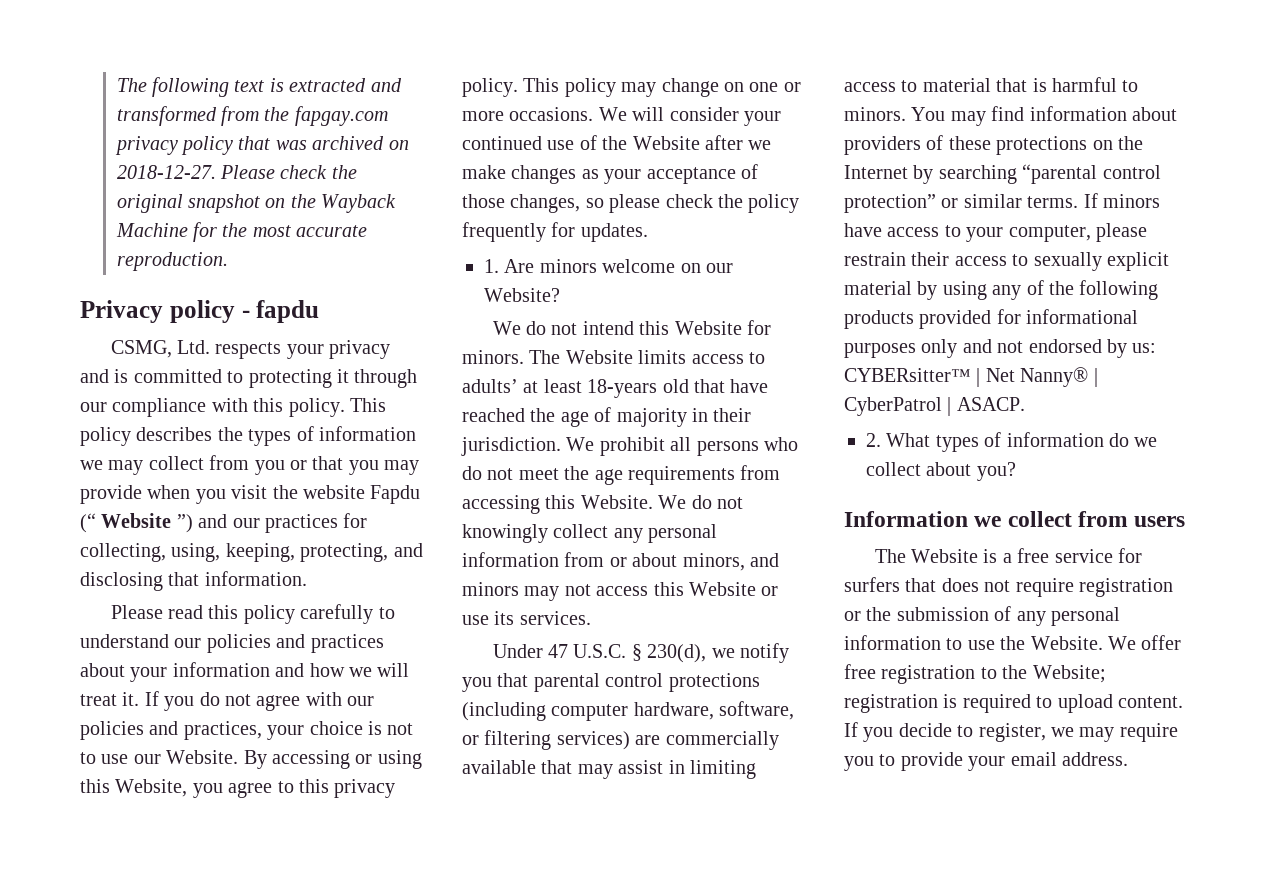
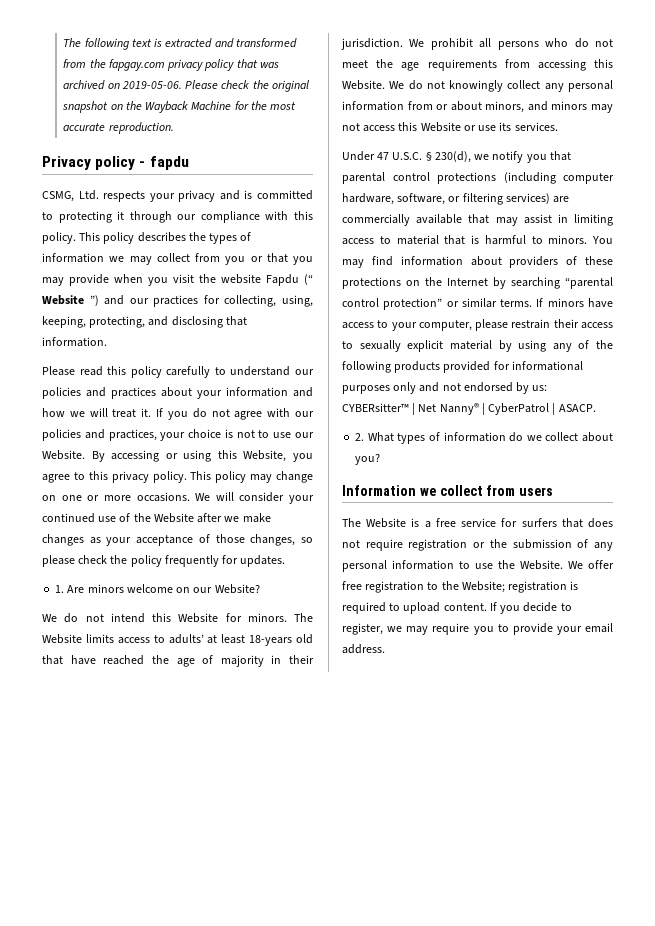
- The following text is extracted and transformed from the fapgay.com privacy policy that was archived on 2018-12-27.
+ The following text is extracted and transformed from the fapgay.com privacy policy that was archived on 2019-05-06.

